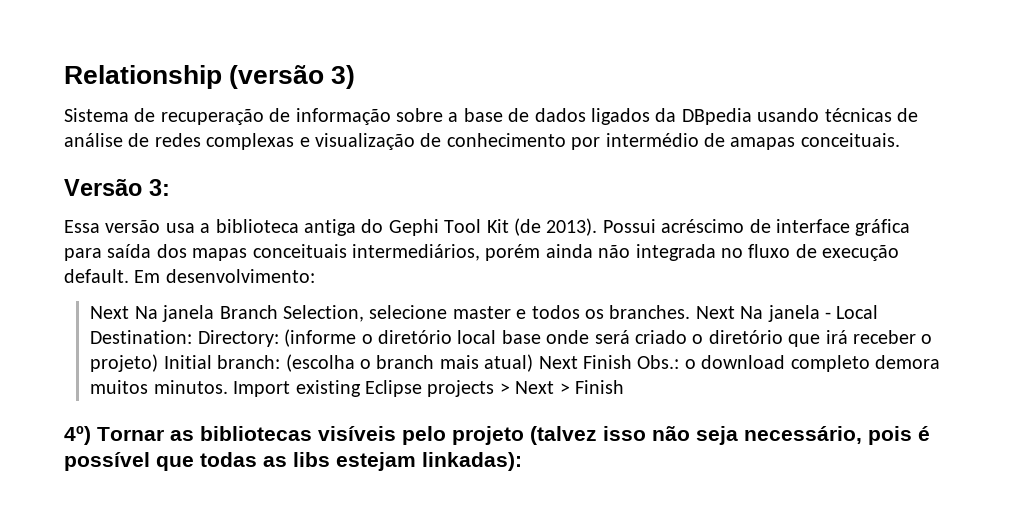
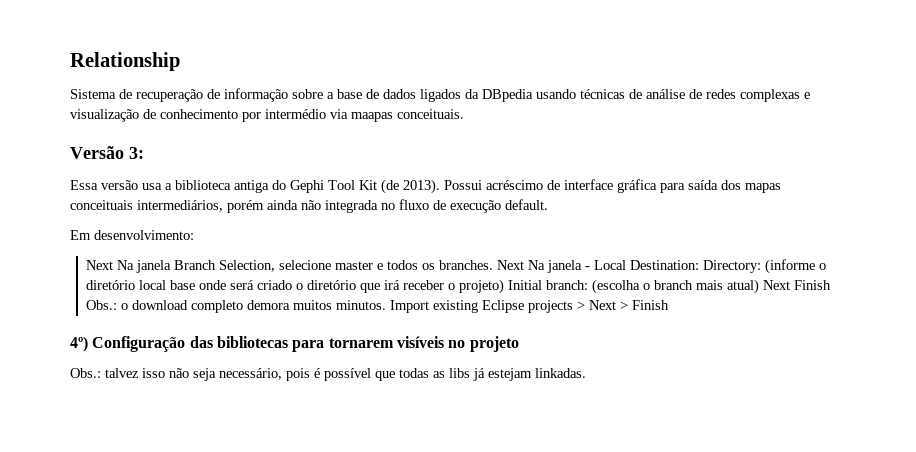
- Relationship (versão 3)
+ Relationship
- Sistema de recuperação de informação sobre a base de dados ligados da DBpedia usando técnicas de análise de redes complexas e visualização de conhecimento por intermédio de amapas conceituais.
+ Sistema de recuperação de informação sobre a base de dados ligados da DBpedia usando técnicas de análise de redes complexas e visualização de conhecimento por intermédio via maapas conceituais.
- Possui acréscimo de interface gráfica para saída dos mapas conceituais intermediários, porém ainda não integrada no fluxo de execução default. Em desenvolvimento:
+ Possui acréscimo de interface gráfica para saída dos mapas conceituais intermediários, porém ainda não integrada no fluxo de execução default.
+ Em desenvolvimento:
- 4º) Tornar as bibliotecas visíveis pelo projeto (talvez isso não seja necessário, pois é possível que todas as libs estejam linkadas):
+ 4º) Configuração das bibliotecas para tornarem visíveis no projeto
+ Obs.: talvez isso não seja necessário, pois é possível que todas as libs já estejam linkadas.

